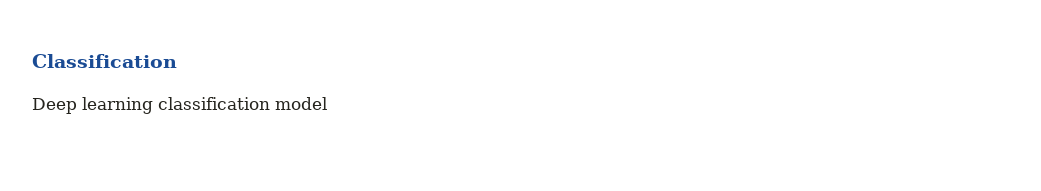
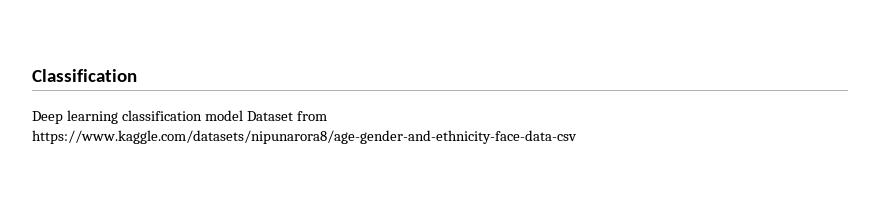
- Deep learning classification model
+ Deep learning classification model Dataset from https://www.kaggle.com/datasets/nipunarora8/age-gender-and-ethnicity-face-data-csv

